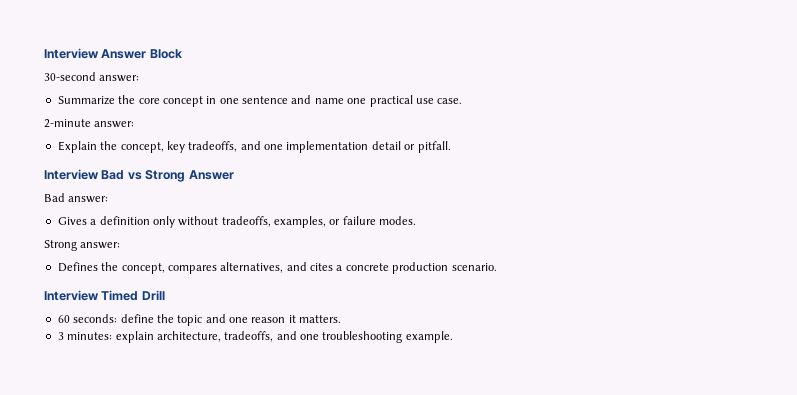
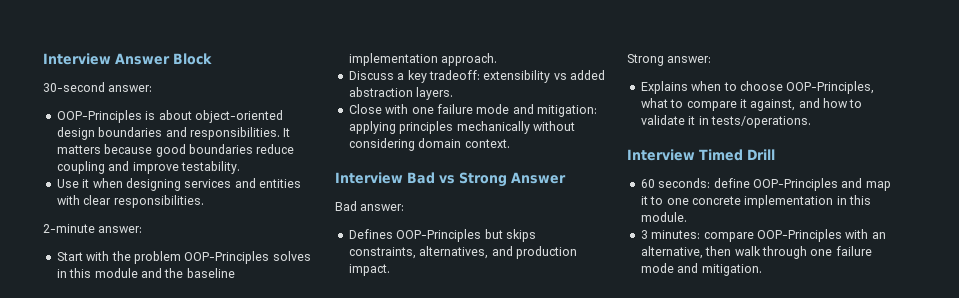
- Summarize the core concept in one sentence and name one practical use case.
+ OOP-Principles is about object-oriented design boundaries and responsibilities. It matters because good boundaries reduce coupling and improve testability.
+ Use it when designing services and entities with clear responsibilities.
  2-minute answer:
- Explain the concept, key tradeoffs, and one implementation detail or pitfall.
+ Start with the problem OOP-Principles solves in this module and the baseline implementation approach.
+ Discuss a key tradeoff: extensibility vs added abstraction layers.
+ Close with one failure mode and mitigation: applying principles mechanically without considering domain context.
- Gives a definition only without tradeoffs, examples, or failure modes.
+ Defines OOP-Principles but skips constraints, alternatives, and production impact.
  Strong answer:
- Defines the concept, compares alternatives, and cites a concrete production scenario.
+ Explains when to choose OOP-Principles, what to compare it against, and how to validate it in tests/operations.
- 60 seconds: define the topic and one reason it matters.
- 3 minutes: explain architecture, tradeoffs, and one troubleshooting example.
+ 60 seconds: define OOP-Principles and map it to one concrete implementation in this module.
+ 3 minutes: compare OOP-Principles with an alternative, then walk through one failure mode and mitigation.

